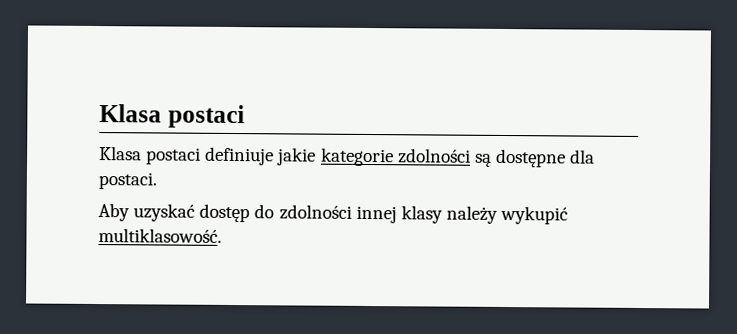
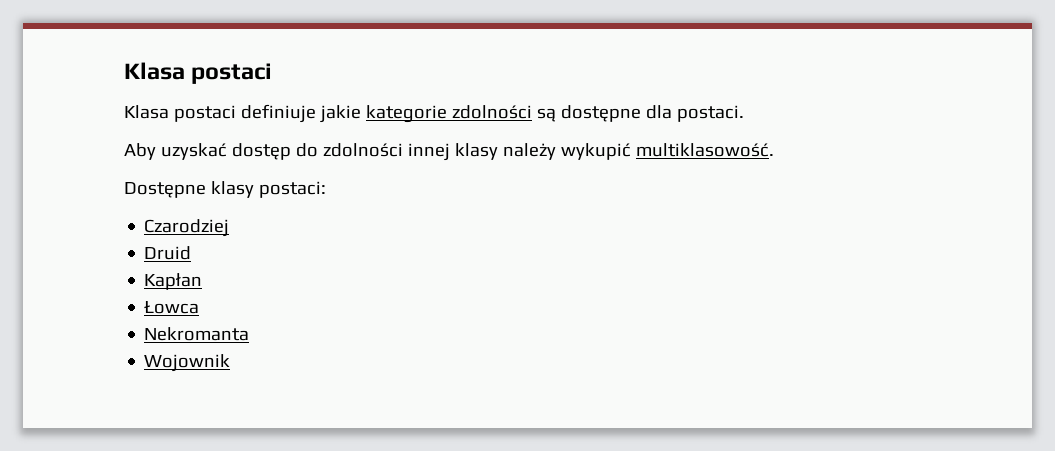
+ Dostępne klasy postaci:
+ Czarodziej
+ Druid
+ Kapłan
+ Łowca
+ Nekromanta
+ Wojownik

